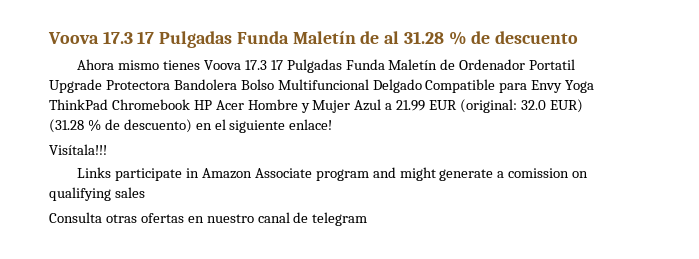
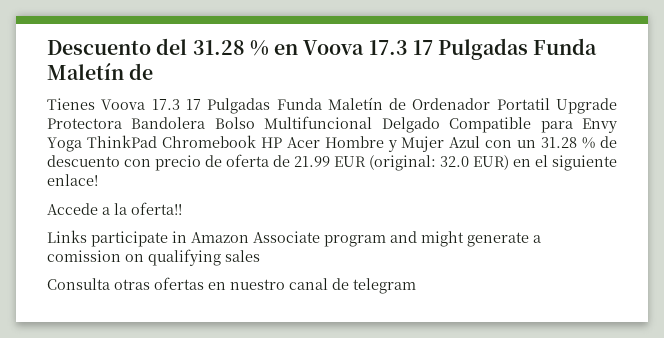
- Voova 17.3 17 Pulgadas Funda Maletín de al 31.28 % de descuento
- Ahora mismo tienes Voova 17.3 17 Pulgadas Funda Maletín de Ordenador Portatil Upgrade Protectora Bandolera Bolso Multifuncional Delgado Compatible para Envy Yoga ThinkPad Chromebook HP Acer Hombre y Mujer Azul a 21.99 EUR (original: 32.0 EUR) (31.28 % de descuento) en el siguiente enlace!
+ Descuento del 31.28 % en Voova 17.3 17 Pulgadas Funda Maletín de
+ Tienes Voova 17.3 17 Pulgadas Funda Maletín de Ordenador Portatil Upgrade Protectora Bandolera Bolso Multifuncional Delgado Compatible para Envy Yoga ThinkPad Chromebook HP Acer Hombre y Mujer Azul con un 31.28 % de descuento con precio de oferta de 21.99 EUR (original: 32.0 EUR) en el siguiente enlace!
- Visítala!!!
+ Accede a la oferta!!

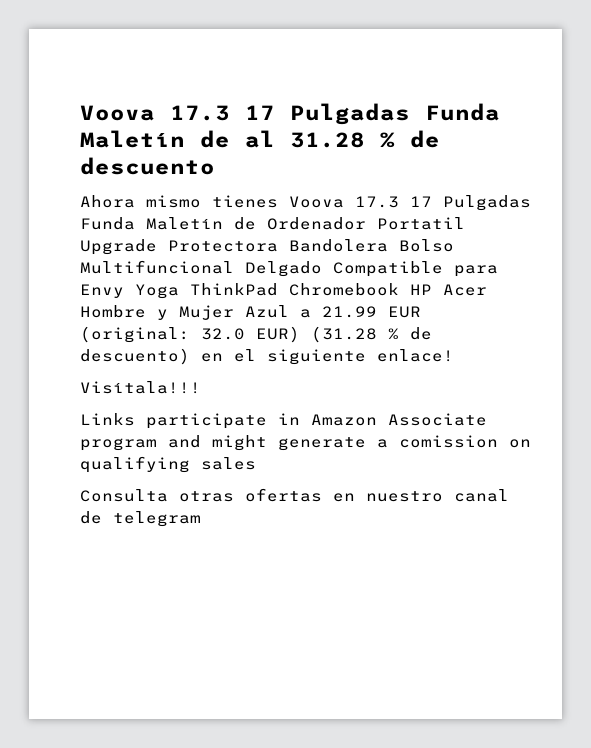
- Descuento del 31.28 % en Voova 17.3 17 Pulgadas Funda Maletín de
- Tienes Voova 17.3 17 Pulgadas Funda Maletín de Ordenador Portatil Upgrade Protectora Bandolera Bolso Multifuncional Delgado Compatible para Envy Yoga ThinkPad Chromebook HP Acer Hombre y Mujer Azul con un 31.28 % de descuento con precio de oferta de 21.99 EUR (original: 32.0 EUR) en el siguiente enlace!
+ Voova 17.3 17 Pulgadas Funda Maletín de al 31.28 % de descuento
+ Ahora mismo tienes Voova 17.3 17 Pulgadas Funda Maletín de Ordenador Portatil Upgrade Protectora Bandolera Bolso Multifuncional Delgado Compatible para Envy Yoga ThinkPad Chromebook HP Acer Hombre y Mujer Azul a 21.99 EUR (original: 32.0 EUR) (31.28 % de descuento) en el siguiente enlace!
- Accede a la oferta!!
+ Visítala!!!

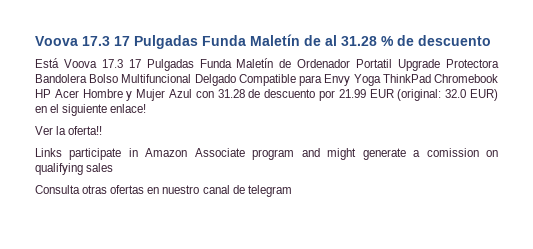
- Ahora mismo tienes Voova 17.3 17 Pulgadas Funda Maletín de Ordenador Portatil Upgrade Protectora Bandolera Bolso Multifuncional Delgado Compatible para Envy Yoga ThinkPad Chromebook HP Acer Hombre y Mujer Azul a 21.99 EUR (original: 32.0 EUR) (31.28 % de descuento) en el siguiente enlace!
+ Está Voova 17.3 17 Pulgadas Funda Maletín de Ordenador Portatil Upgrade Protectora Bandolera Bolso Multifuncional Delgado Compatible para Envy Yoga ThinkPad Chromebook HP Acer Hombre y Mujer Azul con 31.28 de descuento por 21.99 EUR (original: 32.0 EUR) en el siguiente enlace!
- Visítala!!!
+ Ver la oferta!!

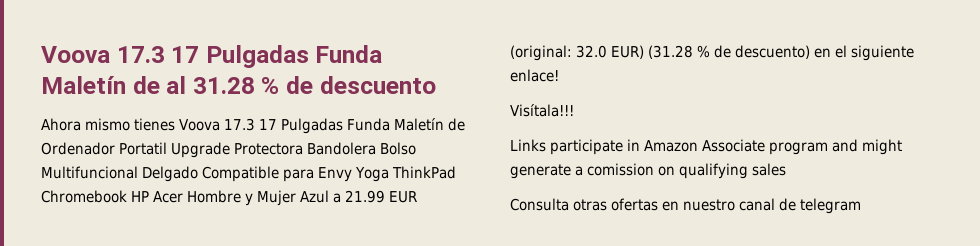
- Está Voova 17.3 17 Pulgadas Funda Maletín de Ordenador Portatil Upgrade Protectora Bandolera Bolso Multifuncional Delgado Compatible para Envy Yoga ThinkPad Chromebook HP Acer Hombre y Mujer Azul con 31.28 de descuento por 21.99 EUR (original: 32.0 EUR) en el siguiente enlace!
+ Ahora mismo tienes Voova 17.3 17 Pulgadas Funda Maletín de Ordenador Portatil Upgrade Protectora Bandolera Bolso Multifuncional Delgado Compatible para Envy Yoga ThinkPad Chromebook HP Acer Hombre y Mujer Azul a 21.99 EUR (original: 32.0 EUR) (31.28 % de descuento) en el siguiente enlace!
- Ver la oferta!!
+ Visítala!!!

